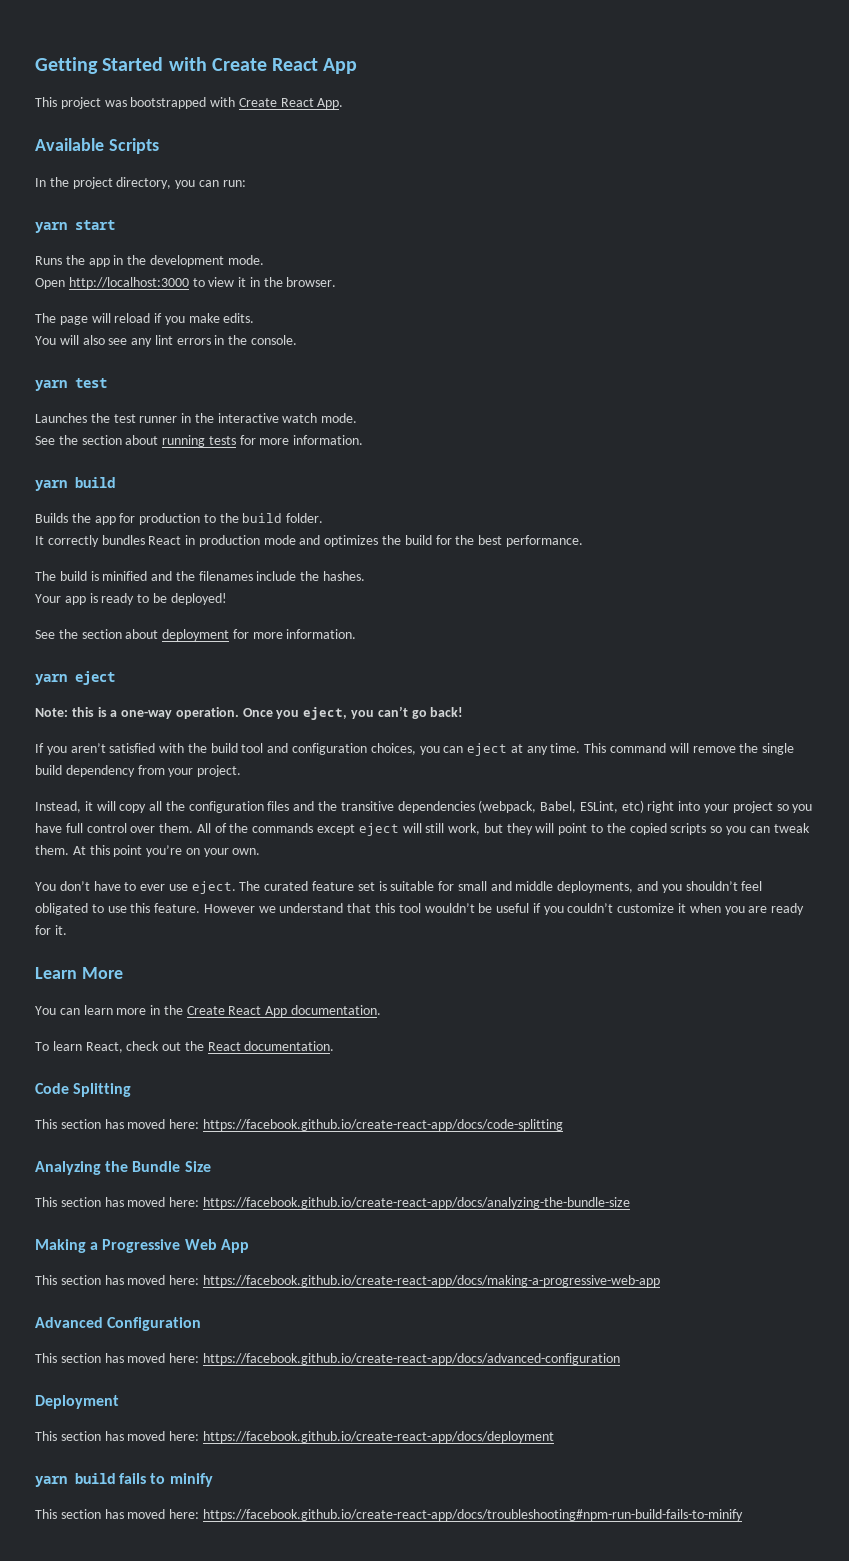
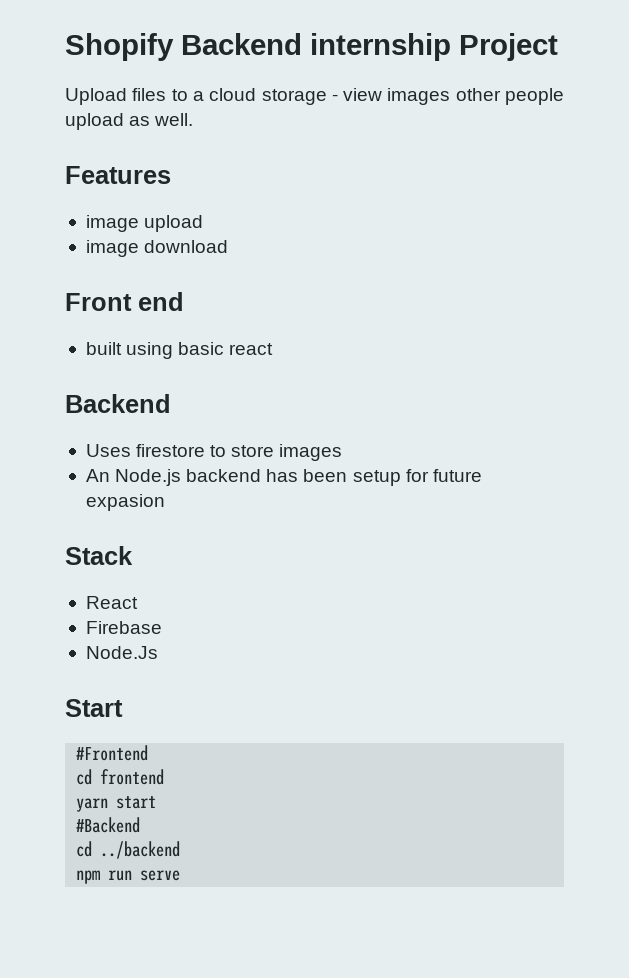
- Getting Started with Create React App
- This project was bootstrapped with Create React App.
- Available Scripts
- In the project directory, you can run:
+ Shopify Backend internship Project
+ Upload files to a cloud storage - view images other people upload as well.
+ Features
+ image upload
+ image download
+ Front end
+ built using basic react
+ Backend
+ Uses firestore to store images
+ An Node.js backend has been setup for future expasion
+ Stack
+ React
+ Firebase
+ Node.Js
+ Start
+ #Frontend
+ cd frontend
  yarn start
- Runs the app in the development mode.
- Open http://localhost:3000 to view it in the browser.
- The page will reload if you make edits.
- You will also see any lint errors in the console.
- yarn test
- Launches the test runner in the interactive watch mode.
- See the section about running tests for more information.
- yarn build
- Builds the app for production to the build folder.
- It correctly bundles React in production mode and optimizes the build for the best performance.
- The build is minified and the filenames include the hashes.
- Your app is ready to be deployed!
- See the section about deployment for more information.
- yarn eject
- Note: this is a one-way operation. Once you eject, you can’t go back!
- If you aren’t satisfied with the build tool and configuration choices, you can eject at any time. This command will remove the single build dependency from your project.
- Instead, it will copy all the configuration files and the transitive dependencies (webpack, Babel, ESLint, etc) right into your project so you have full control over them. All of the commands except eject will still work, but they will point to the copied scripts so you can tweak them. At this point you’re on your own.
- You don’t have to ever use eject. The curated feature set is suitable for small and middle deployments, and you shouldn’t feel obligated to use this feature. However we understand that this tool wouldn’t be useful if you couldn’t customize it when you are ready for it.
- Learn More
- You can learn more in the Create React App documentation.
- To learn React, check out the React documentation.
- Code Splitting
- This section has moved here: https://facebook.github.io/create-react-app/docs/code-splitting
- Analyzing the Bundle Size
- This section has moved here: https://facebook.github.io/create-react-app/docs/analyzing-the-bundle-size
- Making a Progressive Web App
- This section has moved here: https://facebook.github.io/create-react-app/docs/making-a-progressive-web-app
- Advanced Configuration
- This section has moved here: https://facebook.github.io/create-react-app/docs/advanced-configuration
- Deployment
- This section has moved here: https://facebook.github.io/create-react-app/docs/deployment
- yarn build fails to minify
- This section has moved here: https://facebook.github.io/create-react-app/docs/troubleshooting#npm-run-build-fails-to-minify
+ #Backend
+ cd ../backend
+ npm run serve

